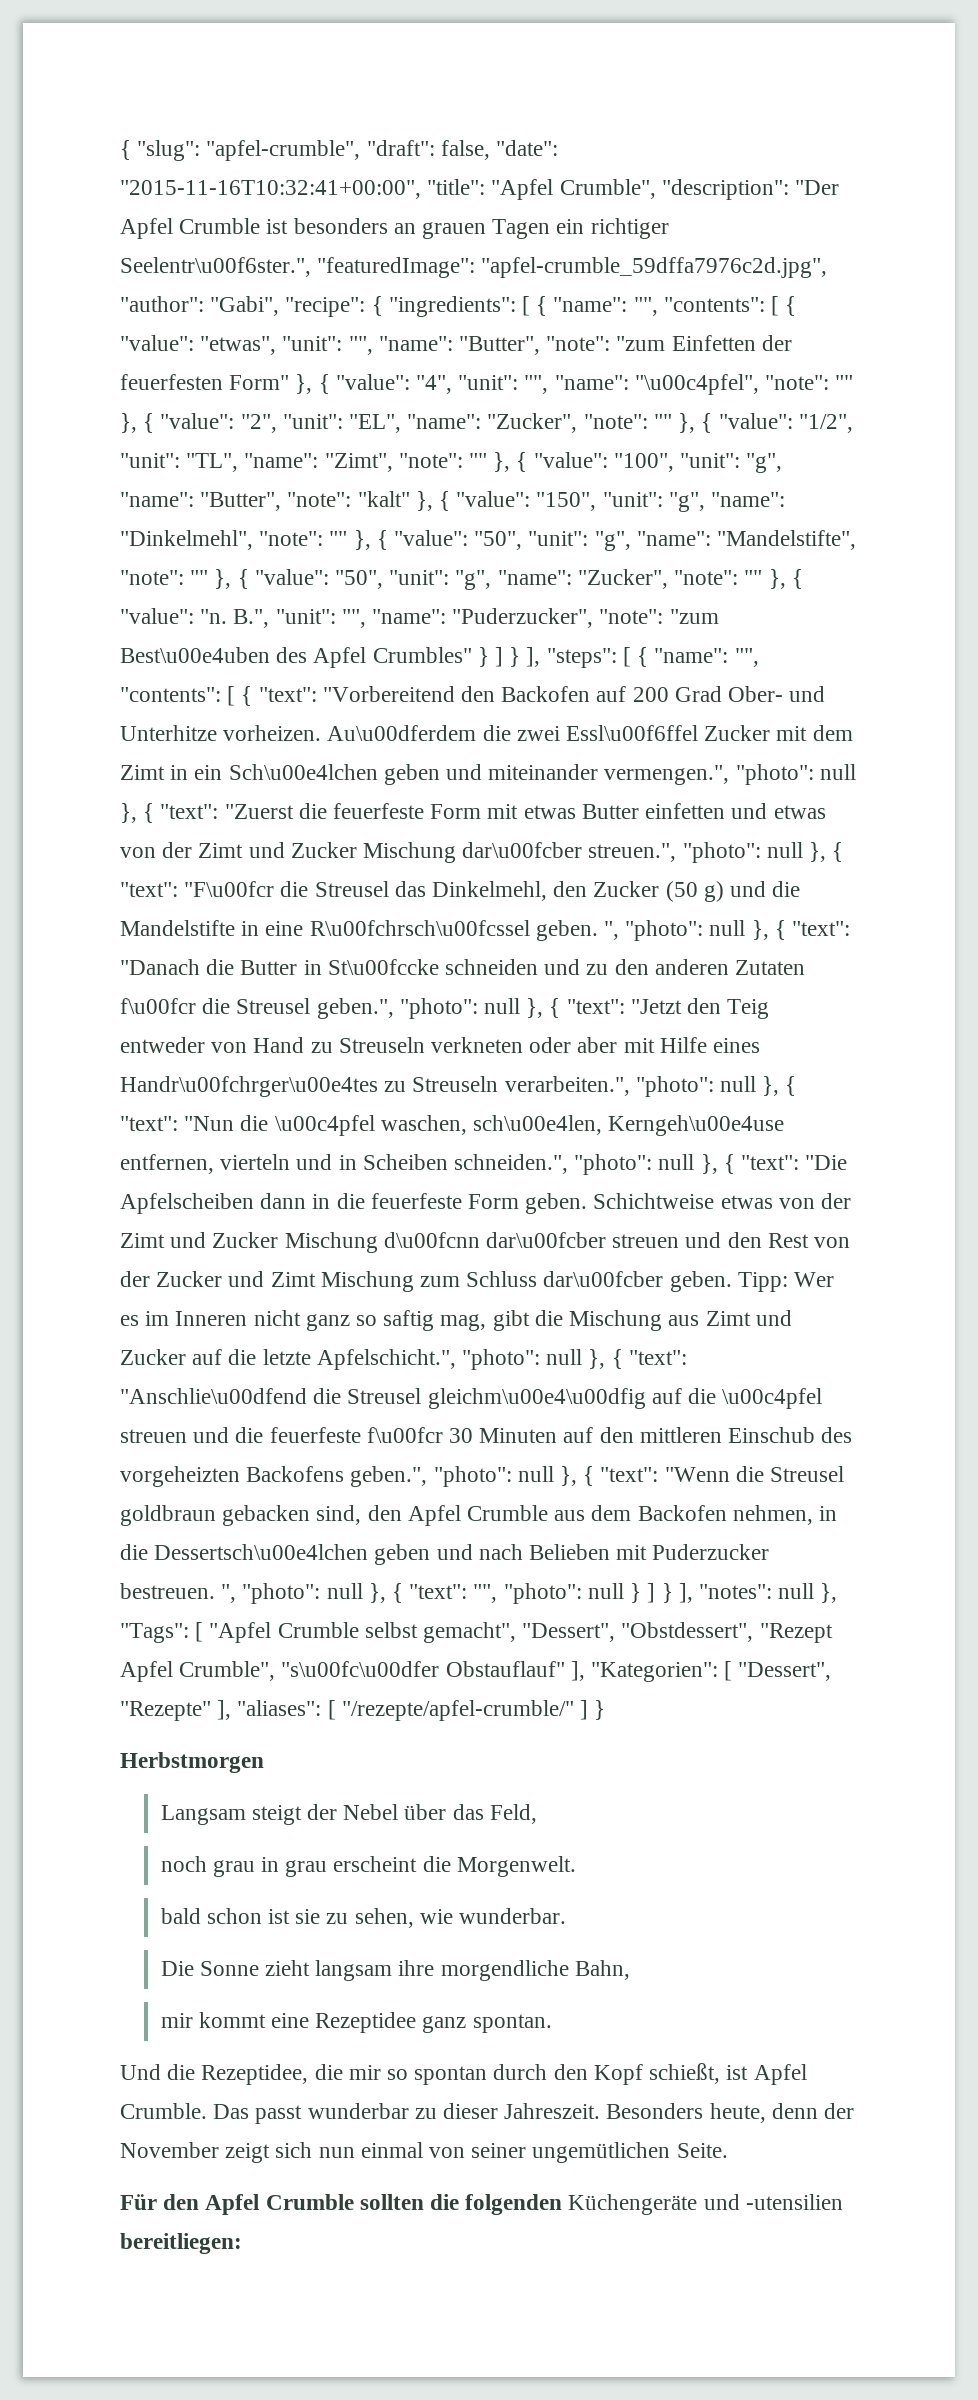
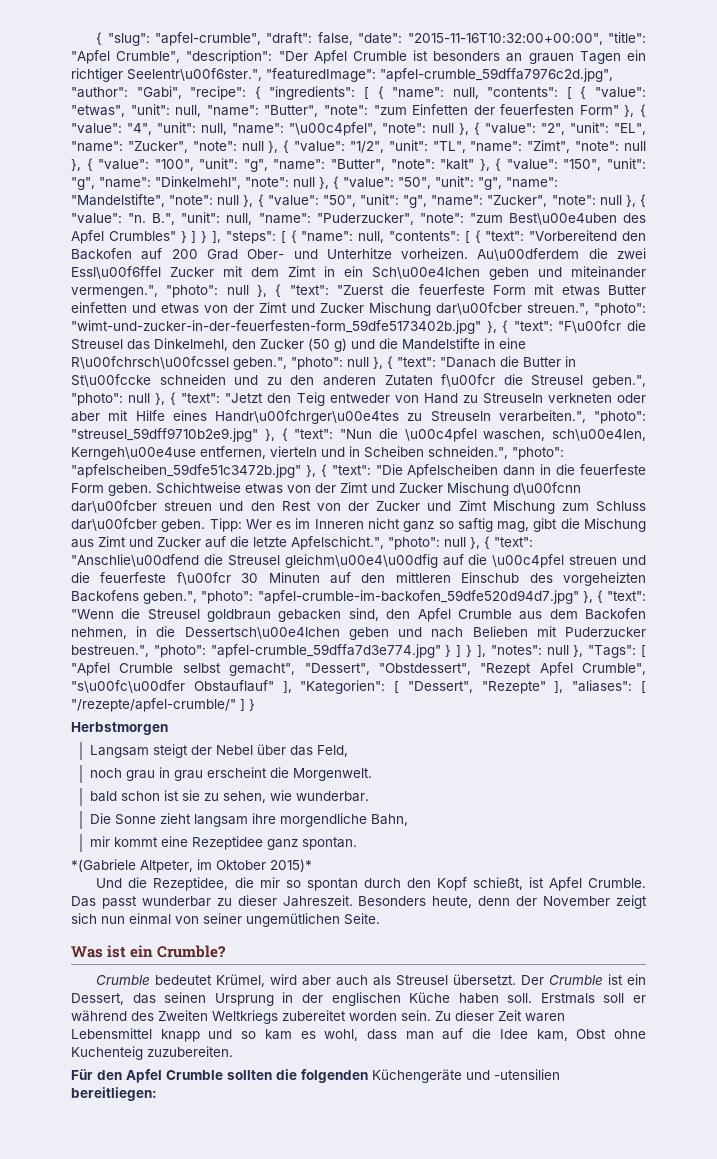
- "2015-11-16T10:32:41+00:00", "title":
+ "2015-11-16T10:32:00+00:00", "title":
- { "ingredients": [ { "name": "", "contents":
+ { "ingredients": [ { "name": null, "contents":
- "etwas", "unit": "", "name":
+ "etwas", "unit": null, "name":
- "4", "unit": "", "name":
+ "4", "unit": null, "name":
- "\u00c4pfel", "note": "" }, { "value":
+ "\u00c4pfel", "note": null }, { "value":
- "EL", "name": "Zucker", "note": "" }, { "value":
+ "EL", "name": "Zucker", "note": null }, { "value":
- "Zimt", "note": "" }, { "value":
+ "Zimt", "note": null }, { "value":
- "Dinkelmehl", "note": "" }, { "value":
+ "Dinkelmehl", "note": null }, { "value":
- "Mandelstifte", "note": "" }, { "value":
+ "Mandelstifte", "note": null }, { "value":
- "g", "name": "Zucker", "note": "" }, { "value":
+ "g", "name": "Zucker", "note": null }, { "value":
- B.", "unit": "", "name": "Puderzucker", "note": "zum Best\u00e4uben des Apfel Crumbles" } ] } ], "steps": [ { "name": "", "contents": [ { "text": "Vorbereitend den Backofen auf 200 Grad Ober- und Unterhitze vorheizen.
+ B.", "unit": null, "name": "Puderzucker", "note": "zum Best\u00e4uben des Apfel Crumbles" } ] } ], "steps": [ { "name": null, "contents": [ { "text": "Vorbereitend den Backofen auf 200 Grad Ober- und Unterhitze vorheizen.
- "Zuerst die feuerfeste Form mit etwas Butter einfetten und etwas von der Zimt und Zucker Mischung dar\u00fcber streuen.", "photo": null }, { "text":
+ "Zuerst die feuerfeste Form mit etwas Butter einfetten und etwas von der Zimt und Zucker Mischung dar\u00fcber streuen.", "photo": "wimt-und-zucker-in-der-feuerfesten-form_59dfe5173402b.jpg" }, { "text":
- "F\u00fcr die Streusel das Dinkelmehl, den Zucker (50 g) und die Mandelstifte in eine R\u00fchrsch\u00fcssel geben. ", "photo":
+ "F\u00fcr die Streusel das Dinkelmehl, den Zucker (50 g) und die Mandelstifte in eine R\u00fchrsch\u00fcssel geben.", "photo":
- "Jetzt den Teig entweder von Hand zu Streuseln verkneten oder aber mit Hilfe eines Handr\u00fchrger\u00e4tes zu Streuseln verarbeiten.", "photo": null }, { "text":
+ "Jetzt den Teig entweder von Hand zu Streuseln verkneten oder aber mit Hilfe eines Handr\u00fchrger\u00e4tes zu Streuseln verarbeiten.", "photo": "streusel_59dff9710b2e9.jpg" }, { "text":
- "Nun die \u00c4pfel waschen, sch\u00e4len, Kerngeh\u00e4use entfernen, vierteln und in Scheiben schneiden.", "photo": null }, { "text":
+ "Nun die \u00c4pfel waschen, sch\u00e4len, Kerngeh\u00e4use entfernen, vierteln und in Scheiben schneiden.", "photo": "apfelscheiben_59dfe51c3472b.jpg" }, { "text":
- "Anschlie\u00dfend die Streusel gleichm\u00e4\u00dfig auf die \u00c4pfel streuen und die feuerfeste f\u00fcr 30 Minuten auf den mittleren Einschub des vorgeheizten Backofens geben.", "photo": null }, { "text":
+ "Anschlie\u00dfend die Streusel gleichm\u00e4\u00dfig auf die \u00c4pfel streuen und die feuerfeste f\u00fcr 30 Minuten auf den mittleren Einschub des vorgeheizten Backofens geben.", "photo": "apfel-crumble-im-backofen_59dfe520d94d7.jpg" }, { "text":
- "Wenn die Streusel goldbraun gebacken sind, den Apfel Crumble aus dem Backofen nehmen, in die Dessertsch\u00e4lchen geben und nach Belieben mit Puderzucker bestreuen. ", "photo": null }, { "text": "", "photo": null } ] } ], "notes":
+ "Wenn die Streusel goldbraun gebacken sind, den Apfel Crumble aus dem Backofen nehmen, in die Dessertsch\u00e4lchen geben und nach Belieben mit Puderzucker bestreuen.", "photo": "apfel-crumble_59dffa7d3e774.jpg" } ] } ], "notes":
+ *(Gabriele Altpeter, im Oktober 2015)*
+ Was ist ein Crumble?
+ Crumble bedeutet Krümel, wird aber auch als Streusel übersetzt. Der Crumble ist ein Dessert, das seinen Ursprung in der englischen Küche haben soll. Erstmals soll er während des Zweiten Weltkriegs zubereitet worden sein. Zu dieser Zeit waren Lebensmittel knapp und so kam es wohl, dass man auf die Idee kam, Obst ohne Kuchenteig zuzubereiten.

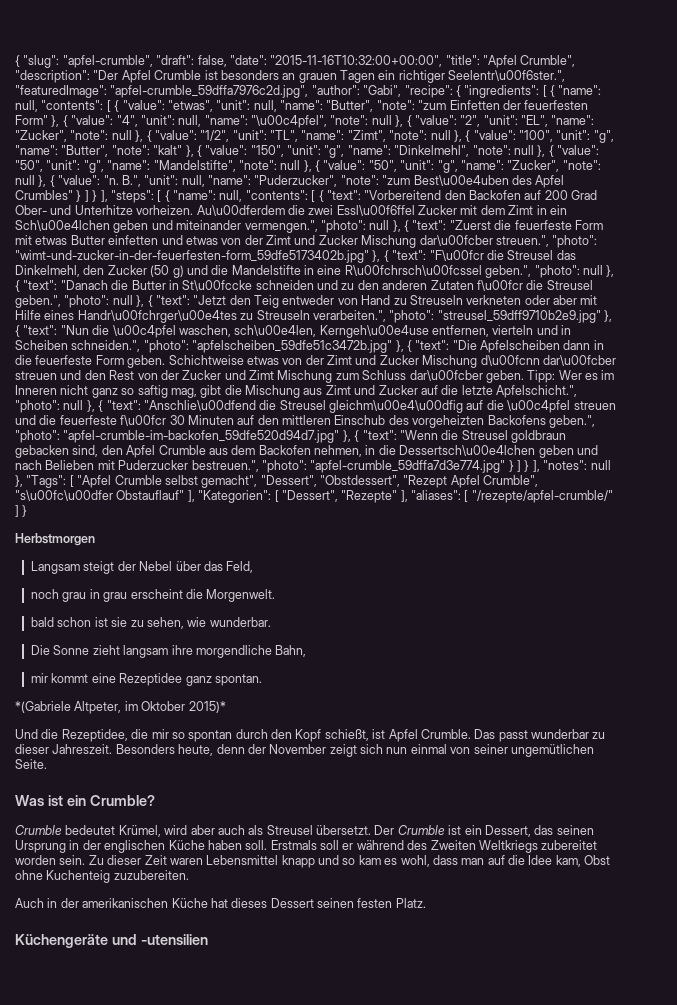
- Für den Apfel Crumble sollten die folgenden Küchengeräte und -utensilien bereitliegen:
+ Auch in der amerikanischen Küche hat dieses Dessert seinen festen Platz.
+ Küchengeräte und -utensilien

